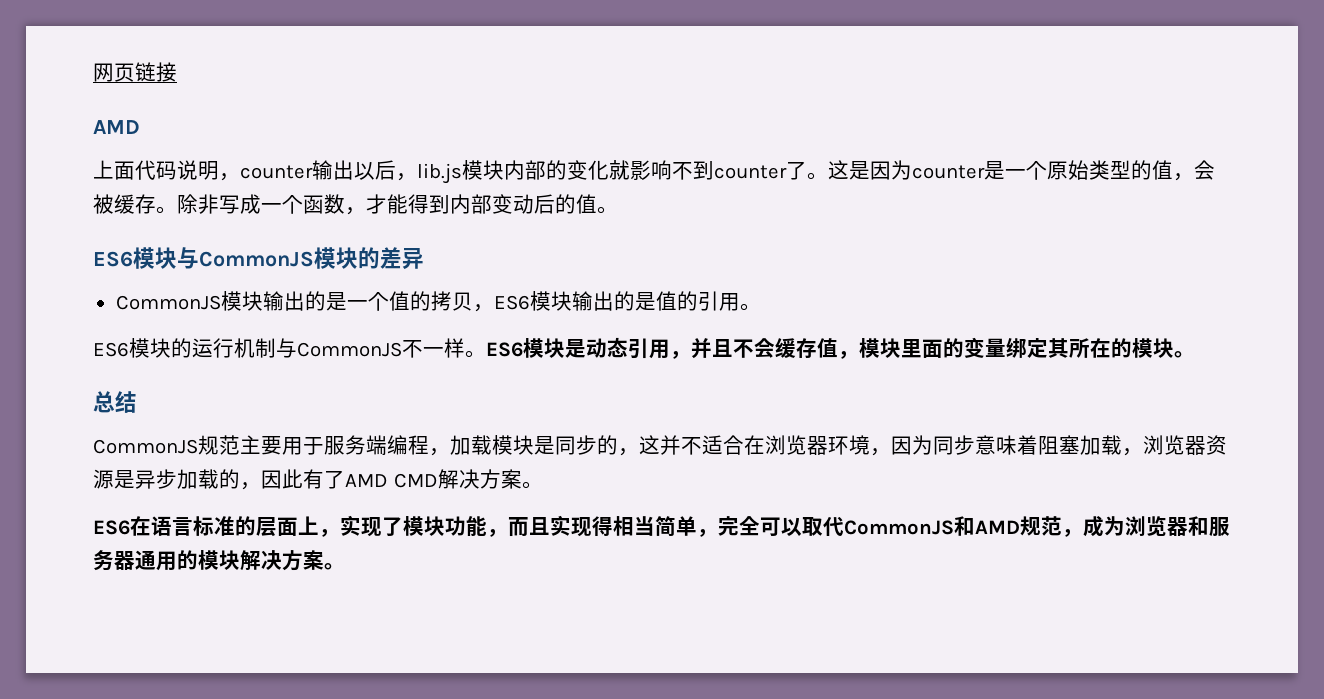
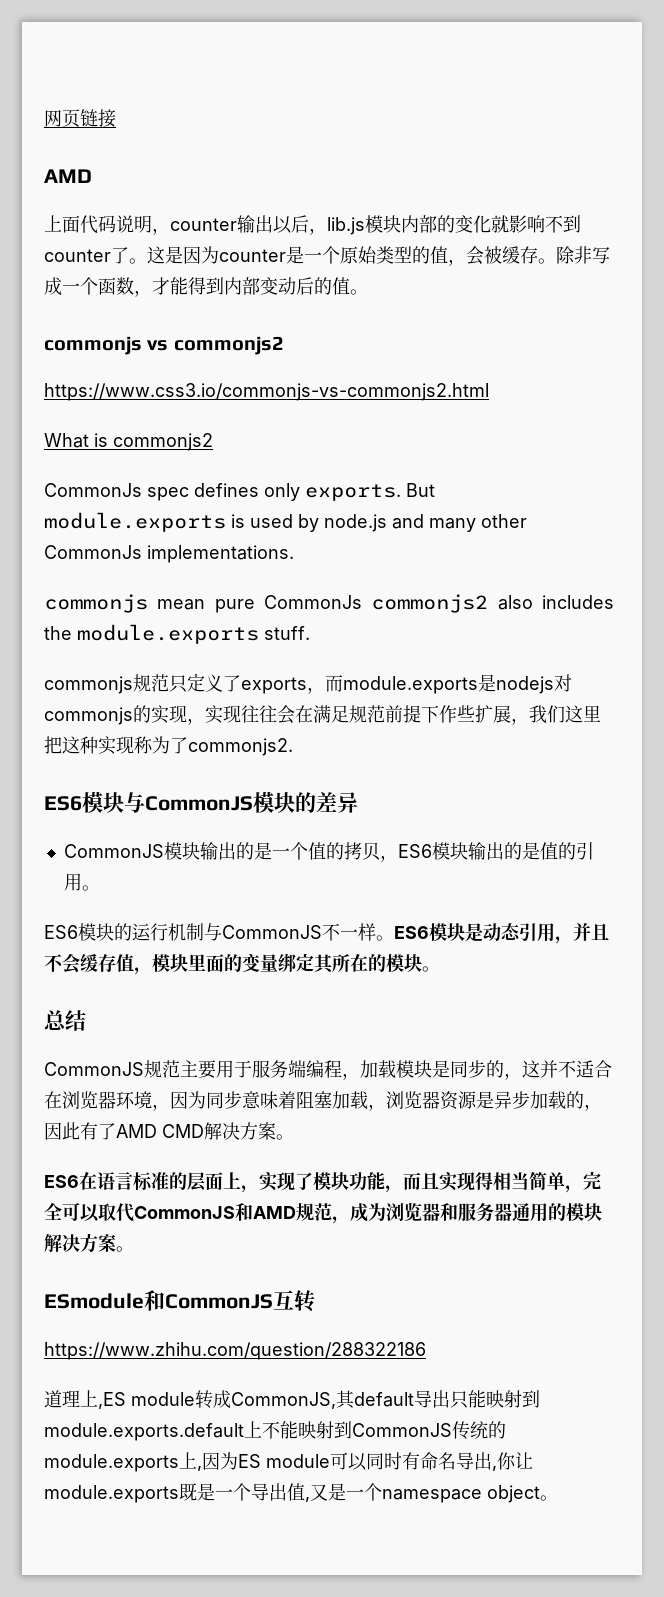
+ commonjs vs commonjs2
+ https://www.css3.io/commonjs-vs-commonjs2.html
+ What is commonjs2
+ CommonJs spec defines only exports. But module.exports is used by node.js and many other CommonJs implementations.
+ commonjs mean pure CommonJs commonjs2 also includes the module.exports stuff.
+ commonjs规范只定义了exports，而module.exports是nodejs对commonjs的实现，实现往往会在满足规范前提下作些扩展，我们这里把这种实现称为了commonjs2.
+ ESmodule和CommonJS互转
+ https://www.zhihu.com/question/288322186
+ 道理上,ES module转成CommonJS,其default导出只能映射到module.exports.default上不能映射到CommonJS传统的module.exports上,因为ES module可以同时有命名导出,你让module.exports既是一个导出值,又是一个namespace object。

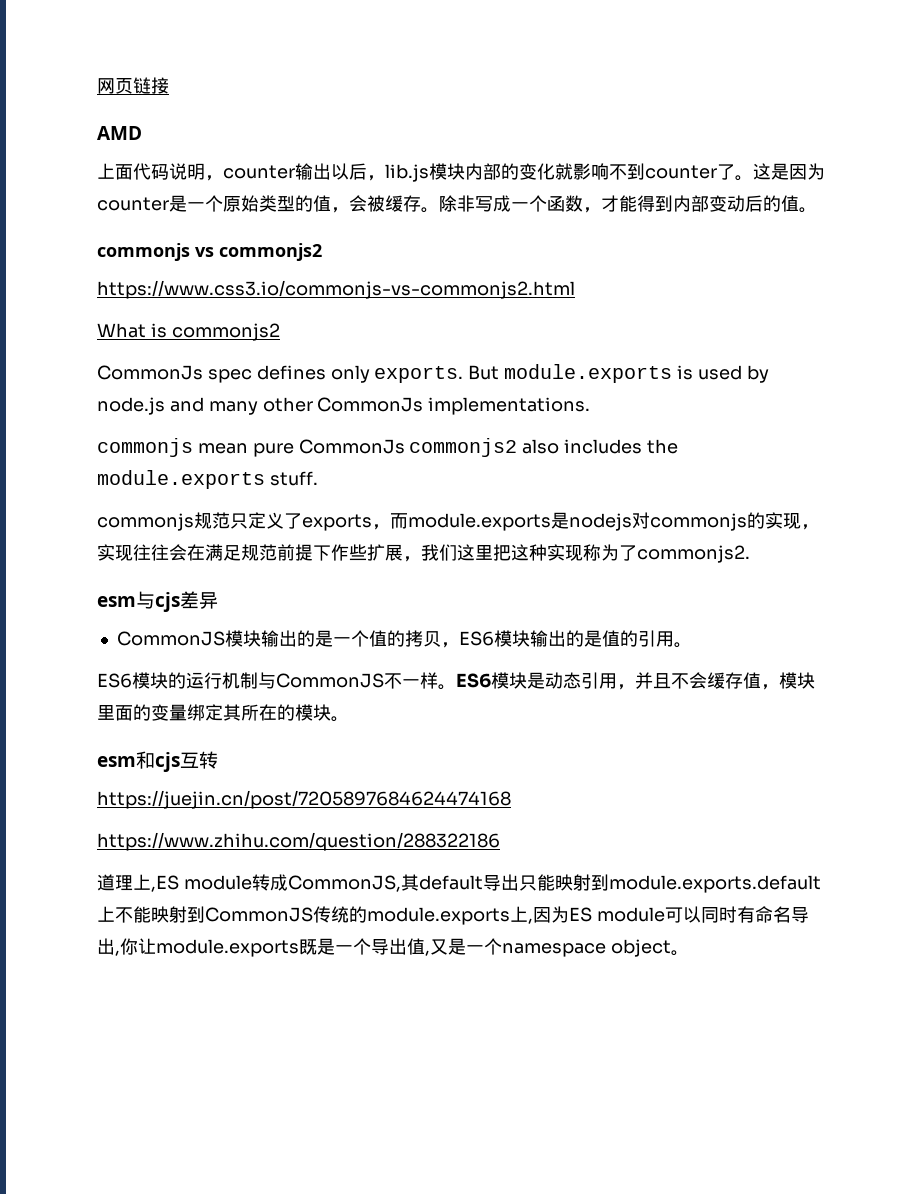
- ES6模块与CommonJS模块的差异
+ esm与cjs差异
- 总结
- CommonJS规范主要用于服务端编程，加载模块是同步的，这并不适合在浏览器环境，因为同步意味着阻塞加载，浏览器资源是异步加载的，因此有了AMD CMD解决方案。
- ES6在语言标准的层面上，实现了模块功能，而且实现得相当简单，完全可以取代CommonJS和AMD规范，成为浏览器和服务器通用的模块解决方案。
- ESmodule和CommonJS互转
+ esm和cjs互转
+ https://juejin.cn/post/7205897684624474168

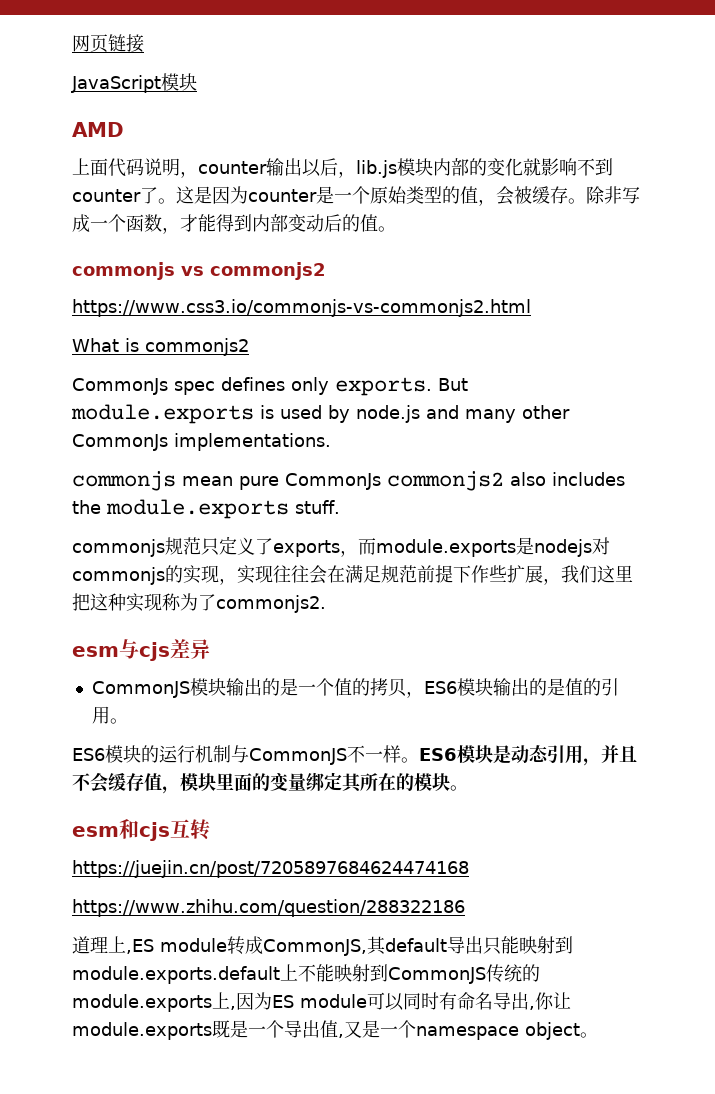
+ JavaScript模块

